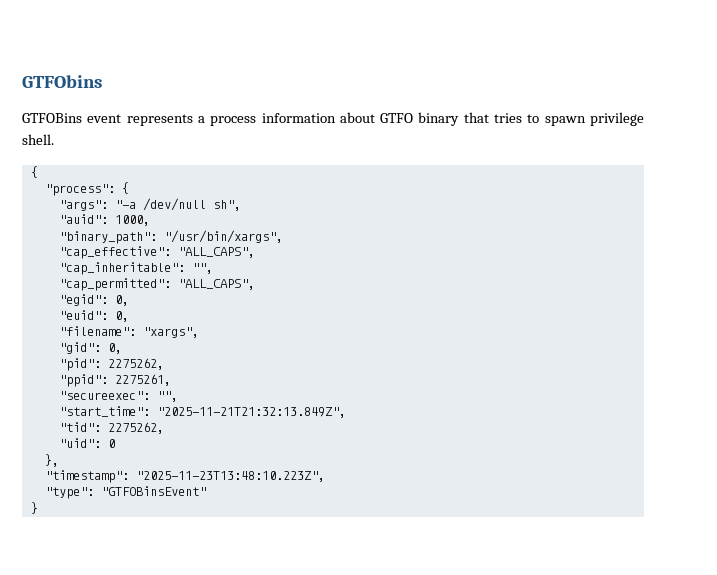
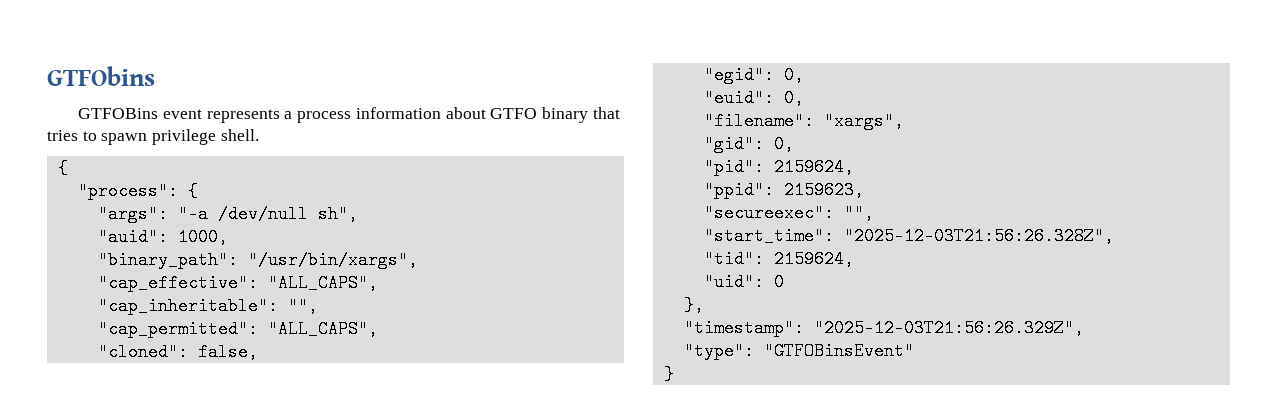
+ "cloned": false,
- "pid": 2275262,
+ "pid": 2159624,
- "ppid": 2275261,
+ "ppid": 2159623,
- "start_time": "2025-11-21T21:32:13.849Z",
+ "start_time": "2025-12-03T21:56:26.328Z",
- "tid": 2275262,
+ "tid": 2159624,
- "timestamp": "2025-11-23T13:48:10.223Z",
+ "timestamp": "2025-12-03T21:56:26.329Z",

